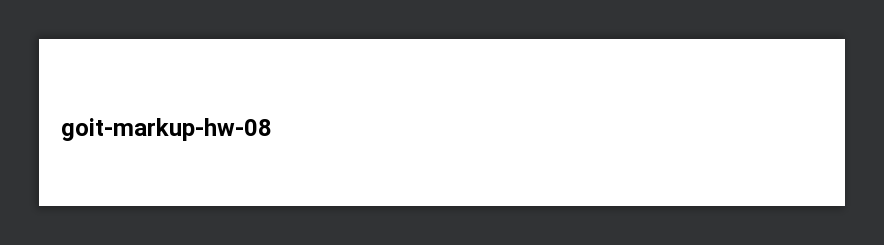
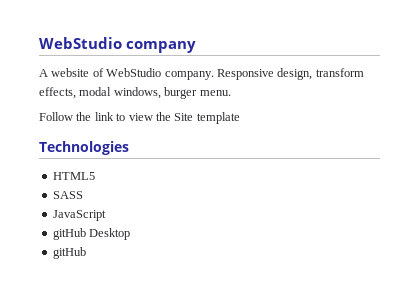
- goit-markup-hw-08
+ WebStudio company
+ A website of WebStudio company. Responsive design, transform effects, modal windows, burger menu.
+ Follow the link to view the Site template
+ Technologies
+ HTML5
+ SASS
+ JavaScript
+ gitHub Desktop
+ gitHub

